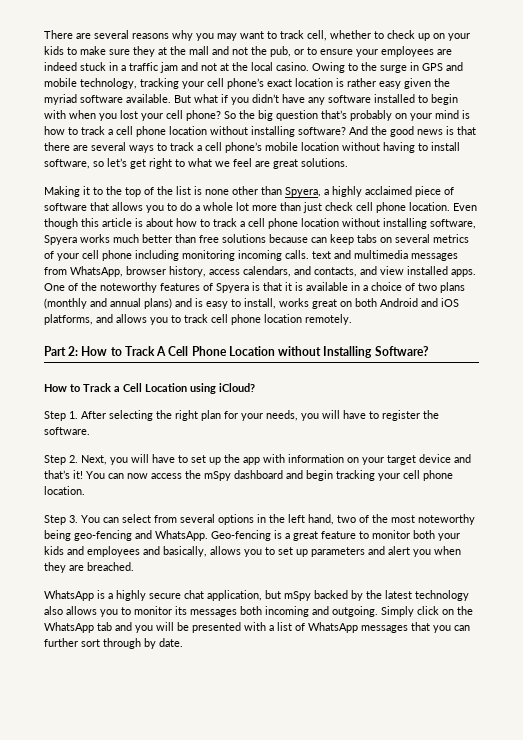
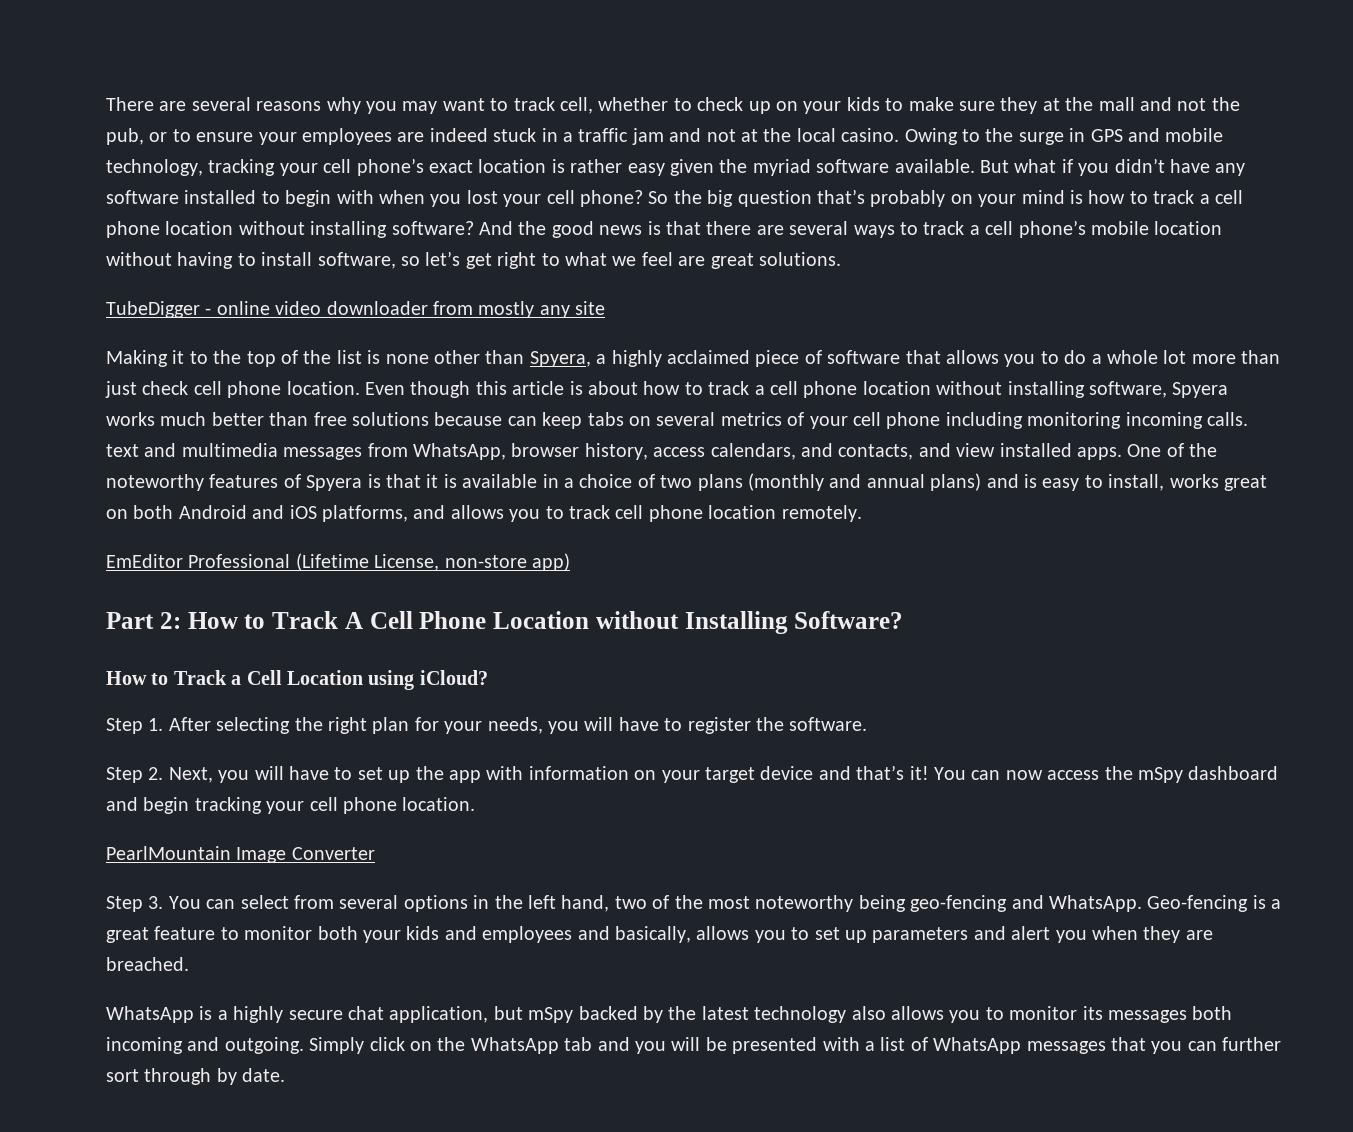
+ TubeDigger - online video downloader from mostly any site
+ EmEditor Professional (Lifetime License, non-store app)
+ PearlMountain Image Converter

